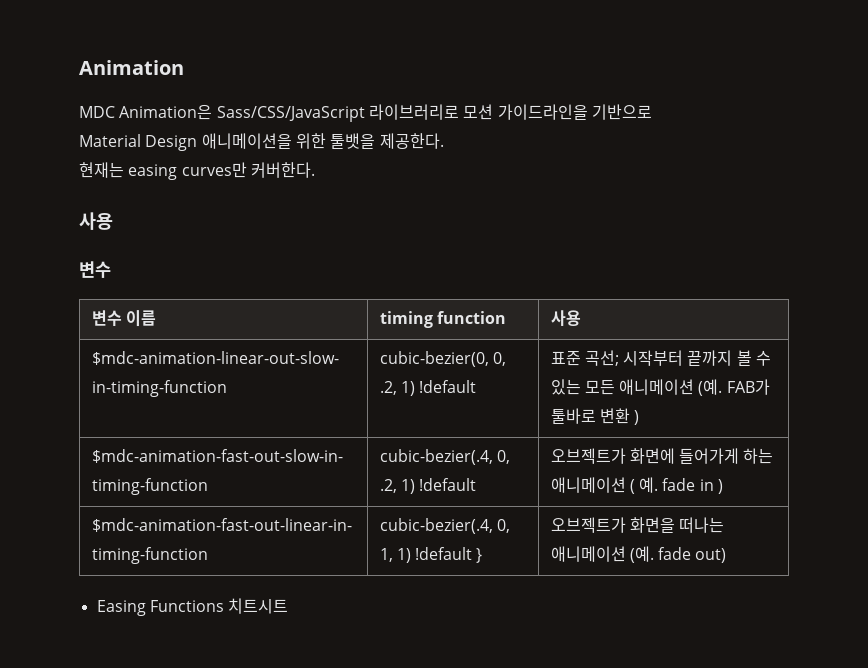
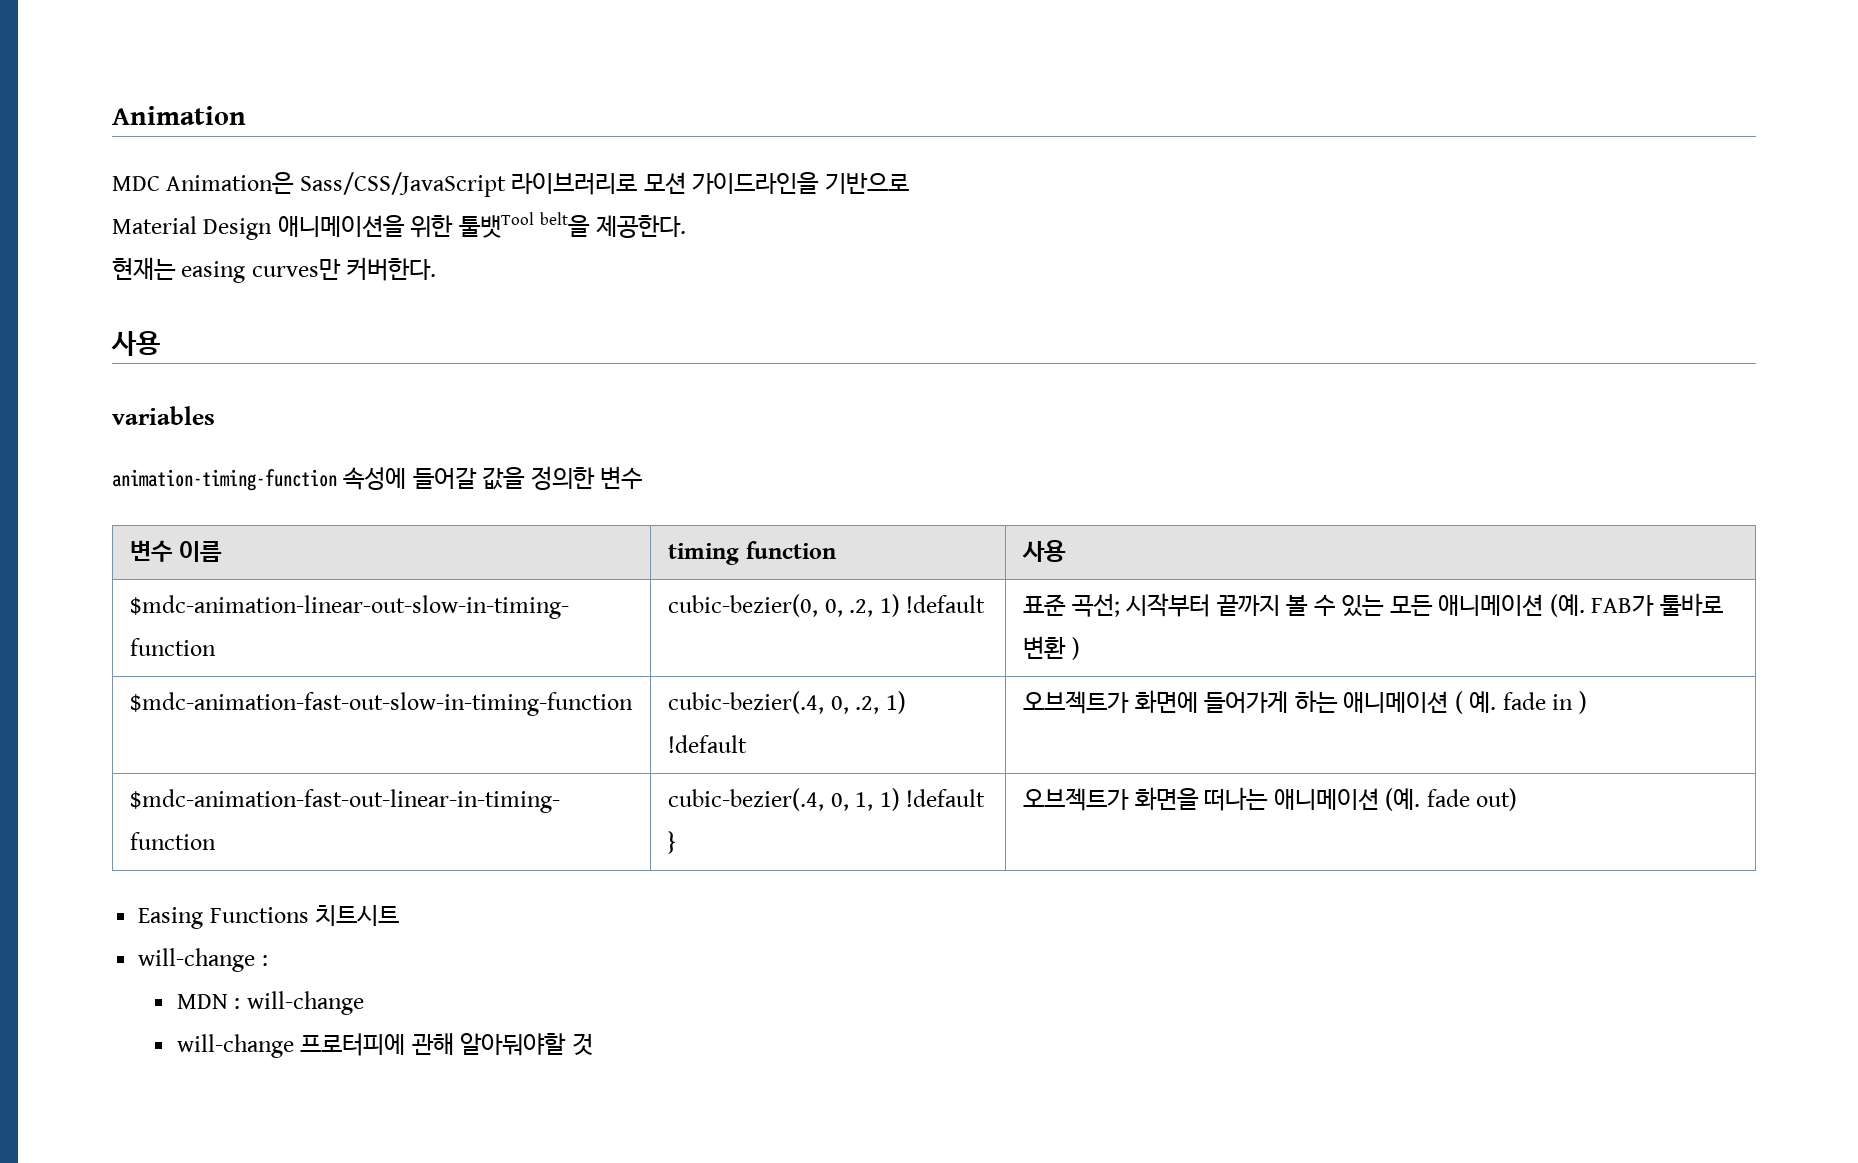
- Material Design 애니메이션을 위한 툴뱃을 제공한다.
+ Material Design 애니메이션을 위한 툴뱃Tool belt을 제공한다.
  현재는 easing curves만 커버한다.
  사용
- 변수
+ variables
+ animation-timing-function 속성에 들어갈 값을 정의한 변수
+ will-change :
+ MDN : will-change
+ will-change 프로터피에 관해 알아둬야할 것

